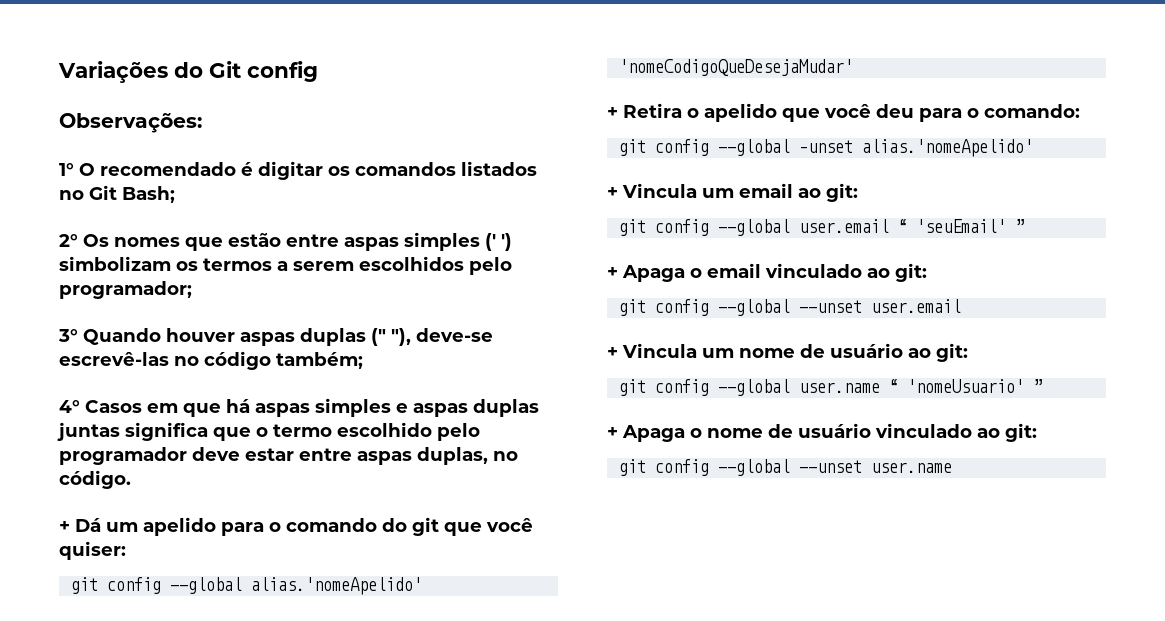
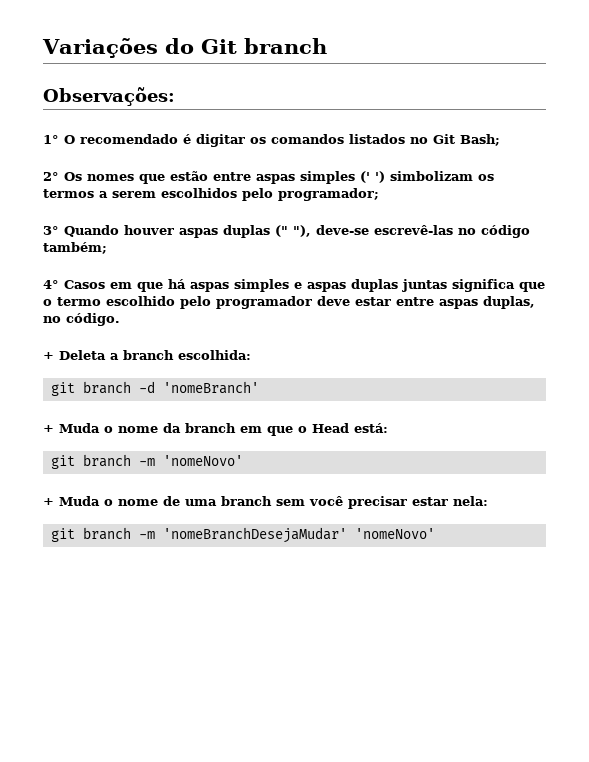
- Variações do Git config
+ Variações do Git branch
- + Dá um apelido para o comando do git que você quiser:
- git config --global alias.'nomeApelido' 'nomeCodigoQueDesejaMudar'
- + Retira o apelido que você deu para o comando:
- git config --global –unset alias.'nomeApelido'
- + Vincula um email ao git:
- git config --global user.email “ 'seuEmail' ”
- + Apaga o email vinculado ao git:
- git config --global --unset user.email
- + Vincula um nome de usuário ao git:
- git config --global user.name “ 'nomeUsuario' ”
- + Apaga o nome de usuário vinculado ao git:
- git config --global --unset user.name
+ + Deleta a branch escolhida:
+ git branch -d 'nomeBranch'
+ + Muda o nome da branch em que o Head está:
+ git branch -m 'nomeNovo'
+ + Muda o nome de uma branch sem você precisar estar nela:
+ git branch -m 'nomeBranchDesejaMudar' 'nomeNovo'

